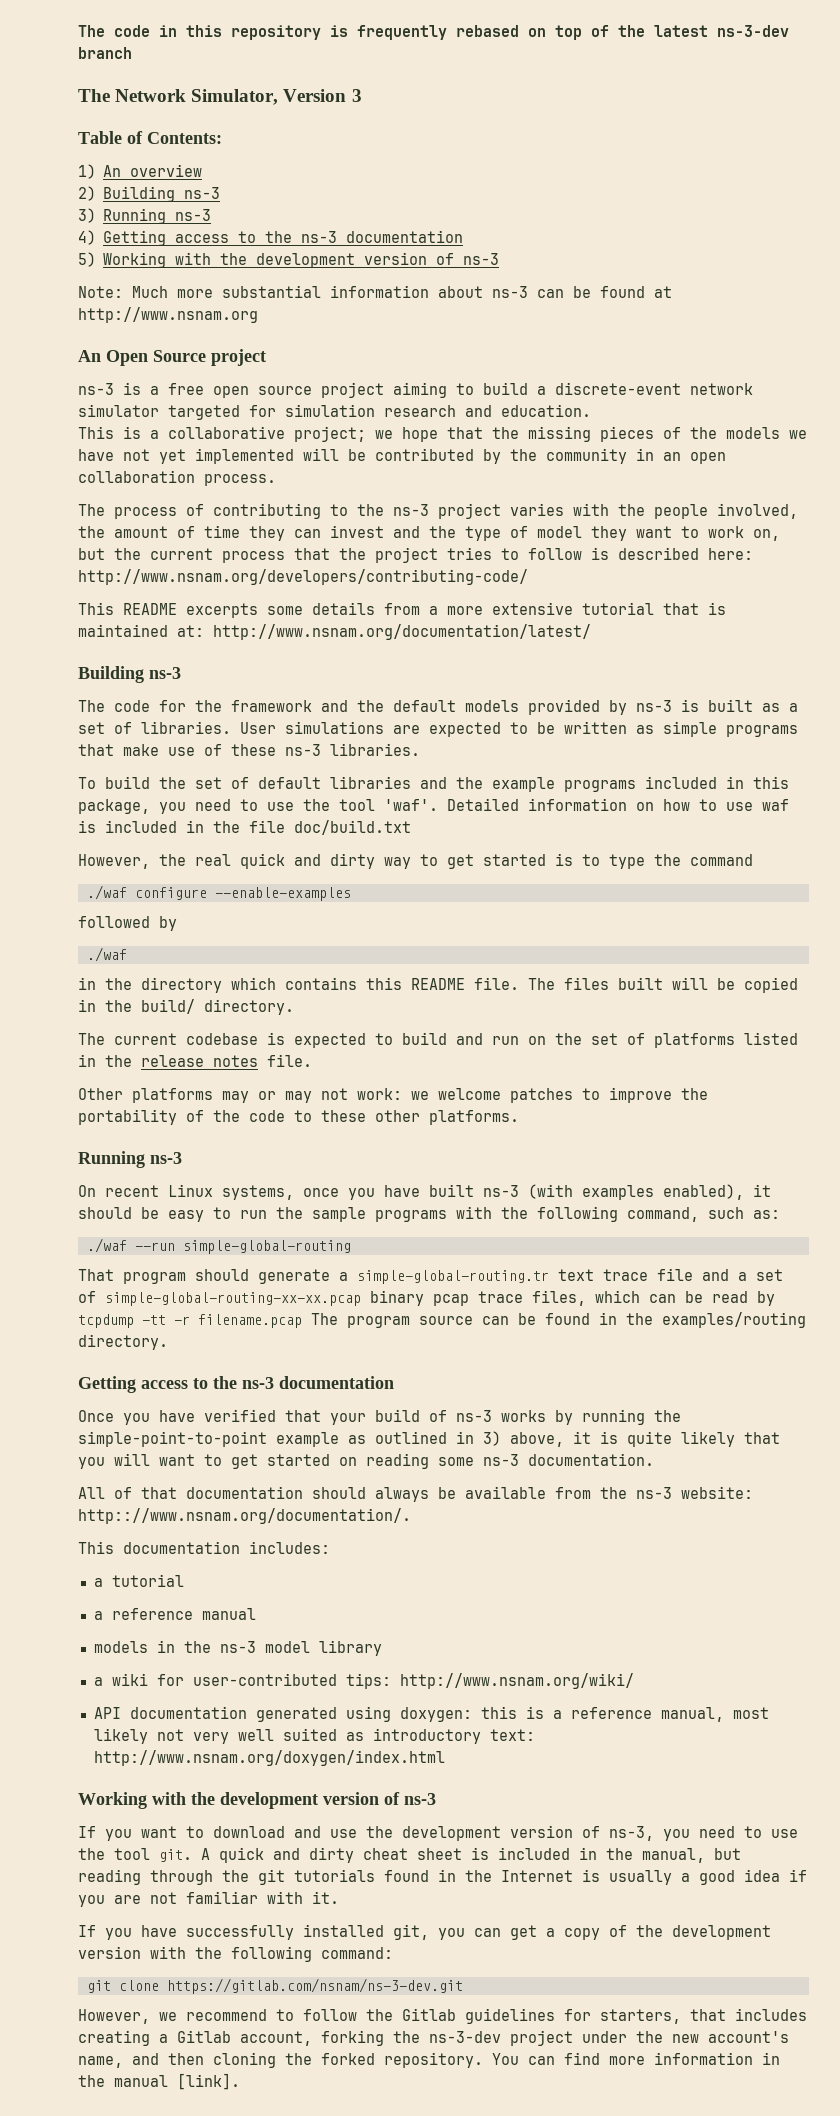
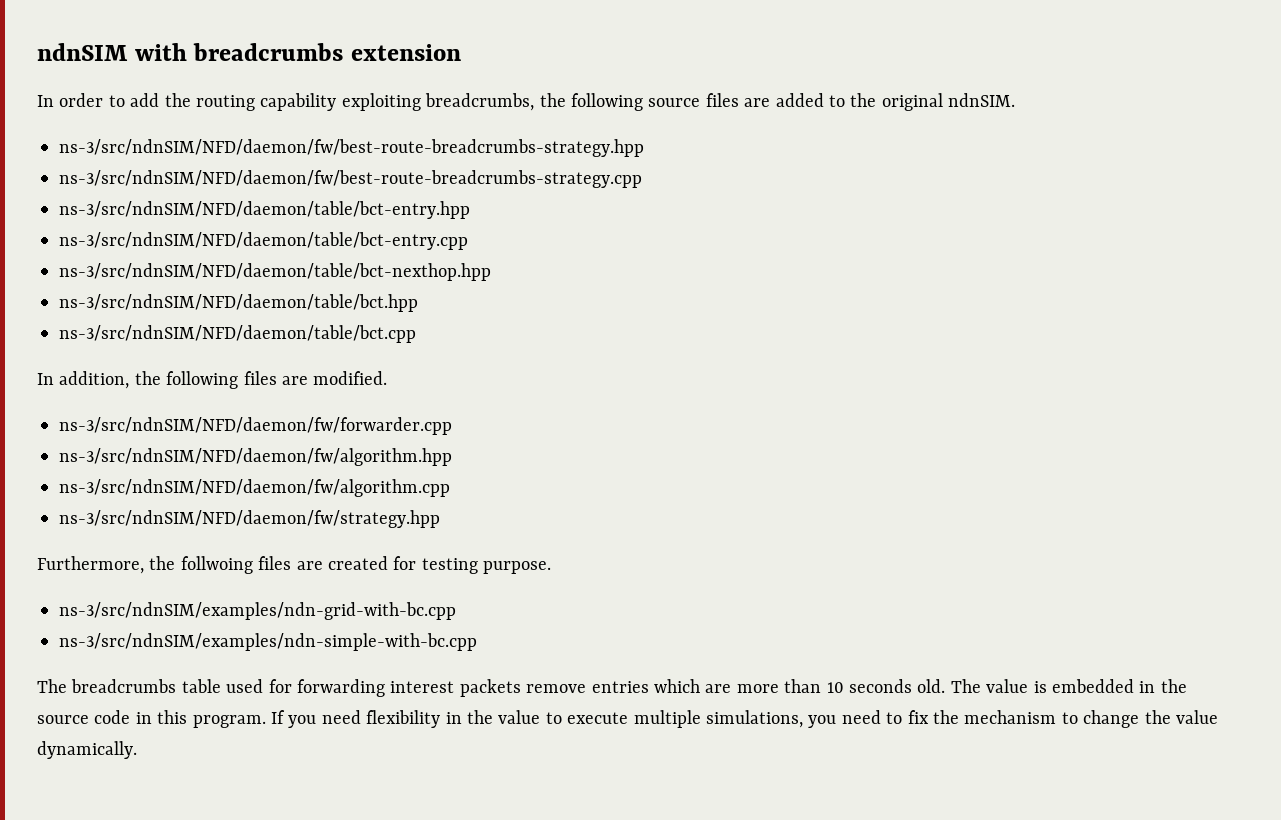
- The code in this repository is frequently rebased on top of the latest ns-3-dev branch
- The Network Simulator, Version 3
- Table of Contents:
- 1) An overview
- 2) Building ns-3
- 3) Running ns-3
- 4) Getting access to the ns-3 documentation
- 5) Working with the development version of ns-3
- Note: Much more substantial information about ns-3 can be found at http://www.nsnam.org
- An Open Source project
- ns-3 is a free open source project aiming to build a discrete-event network simulator targeted for simulation research and education.
- This is a collaborative project; we hope that the missing pieces of the models we have not yet implemented will be contributed by the community in an open collaboration process.
- The process of contributing to the ns-3 project varies with the people involved, the amount of time they can invest and the type of model they want to work on, but the current process that the project tries to follow is described here: http://www.nsnam.org/developers/contributing-code/
- This README excerpts some details from a more extensive tutorial that is maintained at: http://www.nsnam.org/documentation/latest/
- Building ns-3
- The code for the framework and the default models provided by ns-3 is built as a set of libraries. User simulations are expected to be written as simple programs that make use of these ns-3 libraries.
- To build the set of default libraries and the example programs included in this package, you need to use the tool 'waf'. Detailed information on how to use waf is included in the file doc/build.txt
- However, the real quick and dirty way to get started is to type the command
- ./waf configure --enable-examples
- followed by
- ./waf
- in the directory which contains this README file. The files built will be copied in the build/ directory.
- The current codebase is expected to build and run on the set of platforms listed in the release notes file.
- Other platforms may or may not work: we welcome patches to improve the portability of the code to these other platforms.
- Running ns-3
- On recent Linux systems, once you have built ns-3 (with examples enabled), it should be easy to run the sample programs with the following command, such as:
- ./waf --run simple-global-routing
- That program should generate a simple-global-routing.tr text trace file and a set of simple-global-routing-xx-xx.pcap binary pcap trace files, which can be read by tcpdump -tt -r filename.pcap The program source can be found in the examples/routing directory.
- Getting access to the ns-3 documentation
- Once you have verified that your build of ns-3 works by running the simple-point-to-point example as outlined in 3) above, it is quite likely that you will want to get started on reading some ns-3 documentation.
- All of that documentation should always be available from the ns-3 website: http:://www.nsnam.org/documentation/.
- This documentation includes:
- a tutorial
- a reference manual
- models in the ns-3 model library
- a wiki for user-contributed tips: http://www.nsnam.org/wiki/
- API documentation generated using doxygen: this is a reference manual, most likely not very well suited as introductory text: http://www.nsnam.org/doxygen/index.html
- Working with the development version of ns-3
- If you want to download and use the development version of ns-3, you need to use the tool git. A quick and dirty cheat sheet is included in the manual, but reading through the git tutorials found in the Internet is usually a good idea if you are not familiar with it.
- If you have successfully installed git, you can get a copy of the development version with the following command:
- git clone https://gitlab.com/nsnam/ns-3-dev.git
- However, we recommend to follow the Gitlab guidelines for starters, that includes creating a Gitlab account, forking the ns-3-dev project under the new account's name, and then cloning the forked repository. You can find more information in the manual [link].
+ ndnSIM with breadcrumbs extension
+ In order to add the routing capability exploiting breadcrumbs, the following source files are added to the original ndnSIM.
+ ns-3/src/ndnSIM/NFD/daemon/fw/best-route-breadcrumbs-strategy.hpp
+ ns-3/src/ndnSIM/NFD/daemon/fw/best-route-breadcrumbs-strategy.cpp
+ ns-3/src/ndnSIM/NFD/daemon/table/bct-entry.hpp
+ ns-3/src/ndnSIM/NFD/daemon/table/bct-entry.cpp
+ ns-3/src/ndnSIM/NFD/daemon/table/bct-nexthop.hpp
+ ns-3/src/ndnSIM/NFD/daemon/table/bct.hpp
+ ns-3/src/ndnSIM/NFD/daemon/table/bct.cpp
+ In addition, the following files are modified.
+ ns-3/src/ndnSIM/NFD/daemon/fw/forwarder.cpp
+ ns-3/src/ndnSIM/NFD/daemon/fw/algorithm.hpp
+ ns-3/src/ndnSIM/NFD/daemon/fw/algorithm.cpp
+ ns-3/src/ndnSIM/NFD/daemon/fw/strategy.hpp
+ Furthermore, the follwoing files are created for testing purpose.
+ ns-3/src/ndnSIM/examples/ndn-grid-with-bc.cpp
+ ns-3/src/ndnSIM/examples/ndn-simple-with-bc.cpp
+ The breadcrumbs table used for forwarding interest packets remove entries which are more than 10 seconds old. The value is embedded in the source code in this program. If you need flexibility in the value to execute multiple simulations, you need to fix the mechanism to change the value dynamically.

